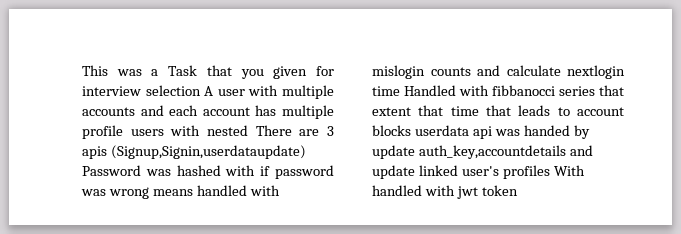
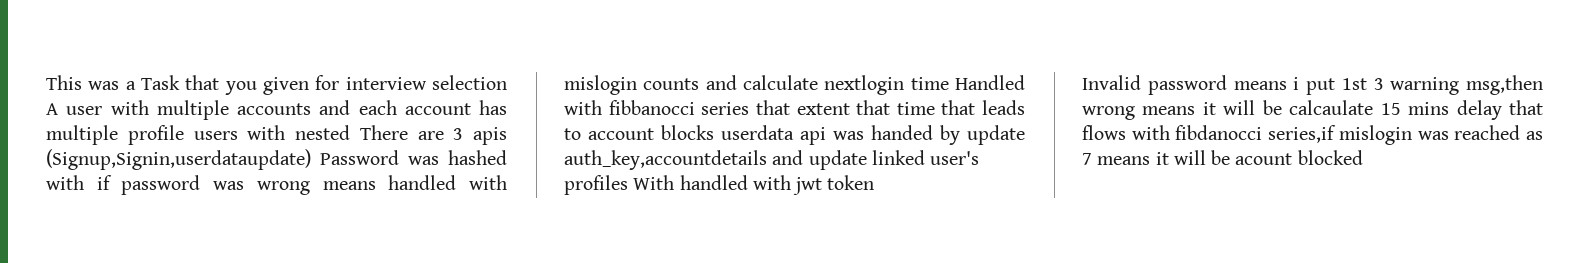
+ Invalid password means i put 1st 3 warning msg,then wrong means it will be calcaulate 15 mins delay that flows with fibdanocci series,if mislogin was reached as 7 means it will be acount blocked

